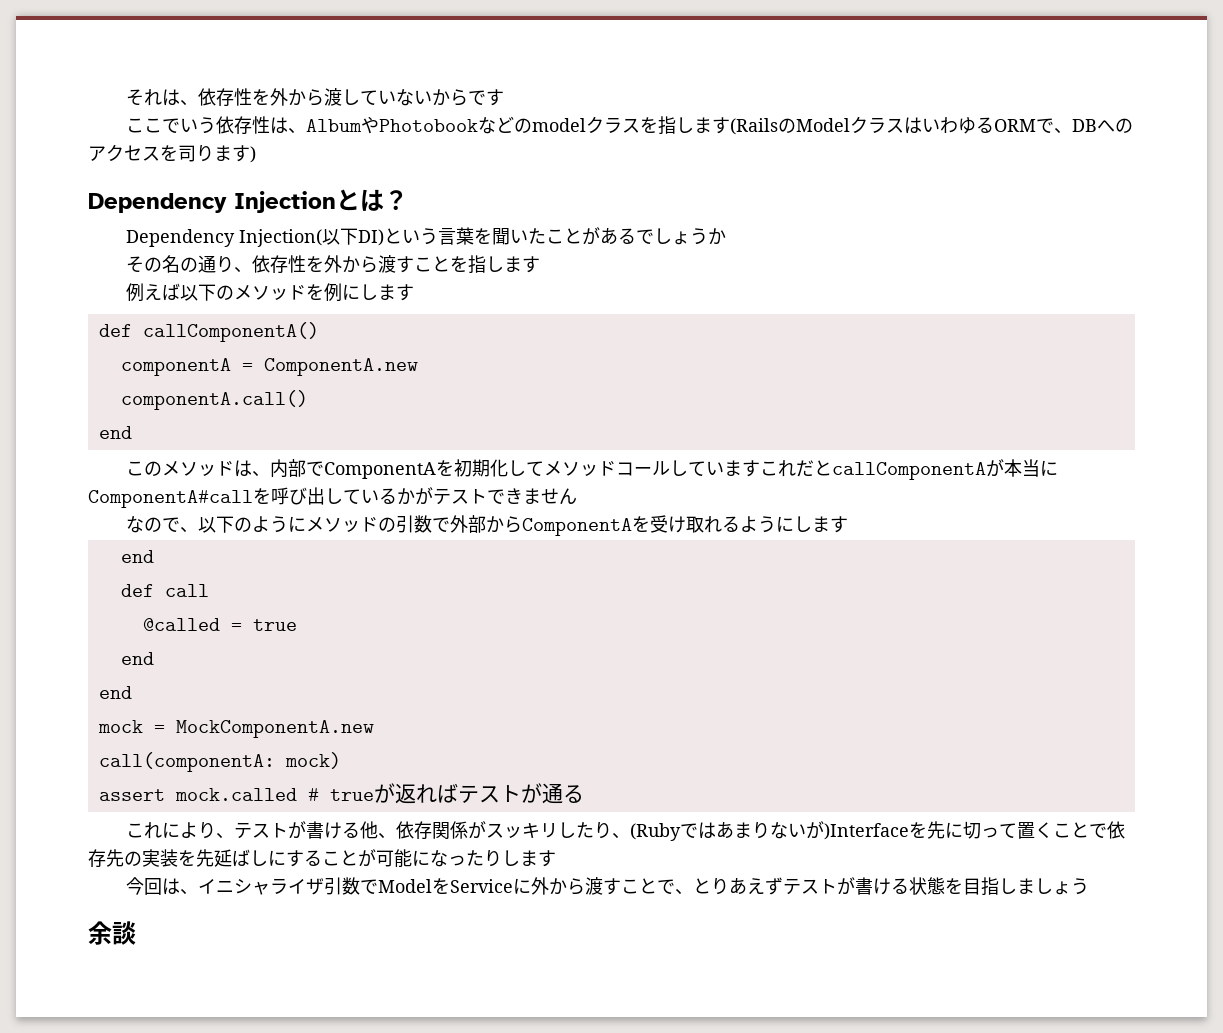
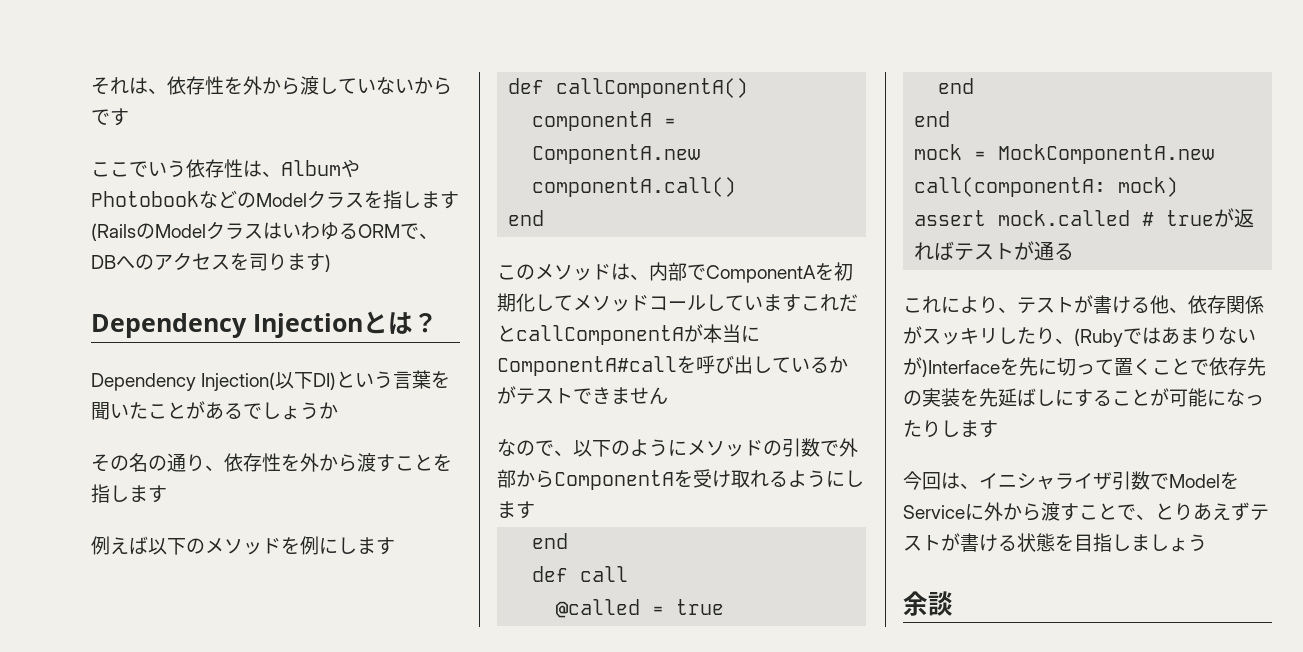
- ここでいう依存性は、AlbumやPhotobookなどのmodelクラスを指します(RailsのModelクラスはいわゆるORMで、DBへのアクセスを司ります)
+ ここでいう依存性は、AlbumやPhotobookなどのModelクラスを指します(RailsのModelクラスはいわゆるORMで、DBへのアクセスを司ります)

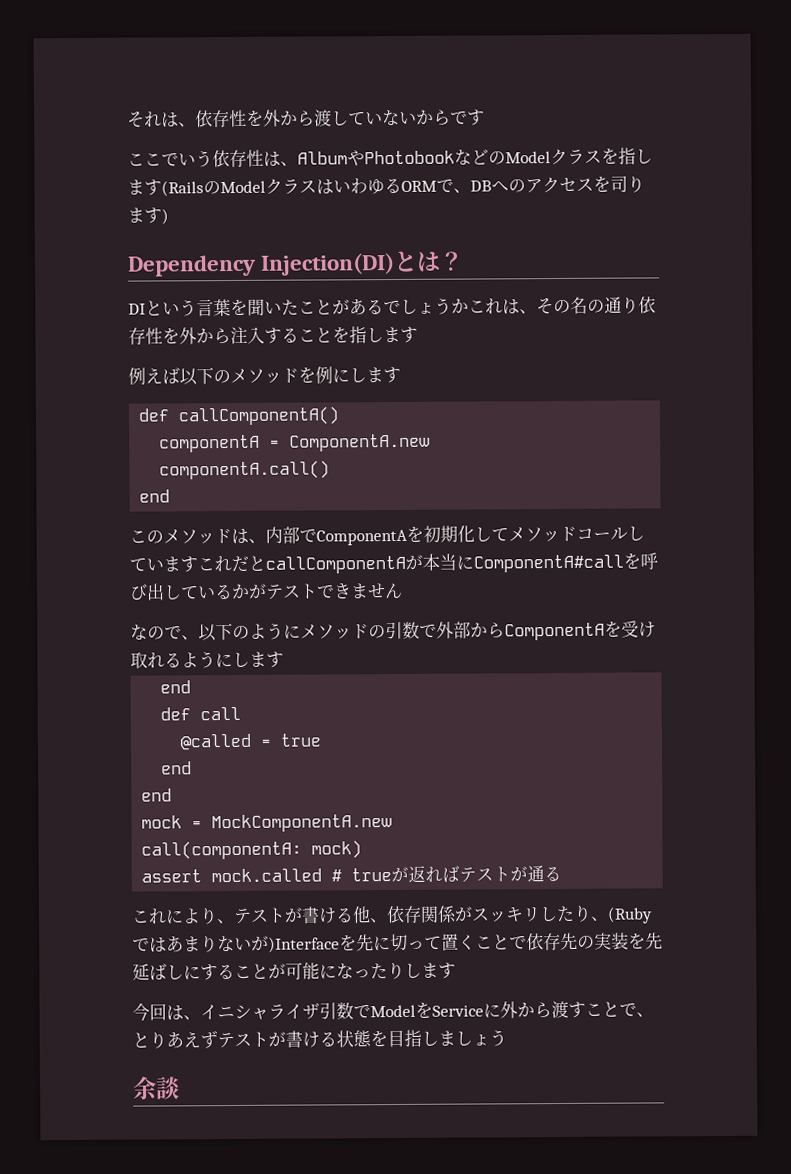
- Dependency Injectionとは？
+ Dependency Injection(DI)とは？
- Dependency Injection(以下DI)という言葉を聞いたことがあるでしょうか
- その名の通り、依存性を外から渡すことを指します
+ DIという言葉を聞いたことがあるでしょうかこれは、その名の通り依存性を外から注入することを指します

